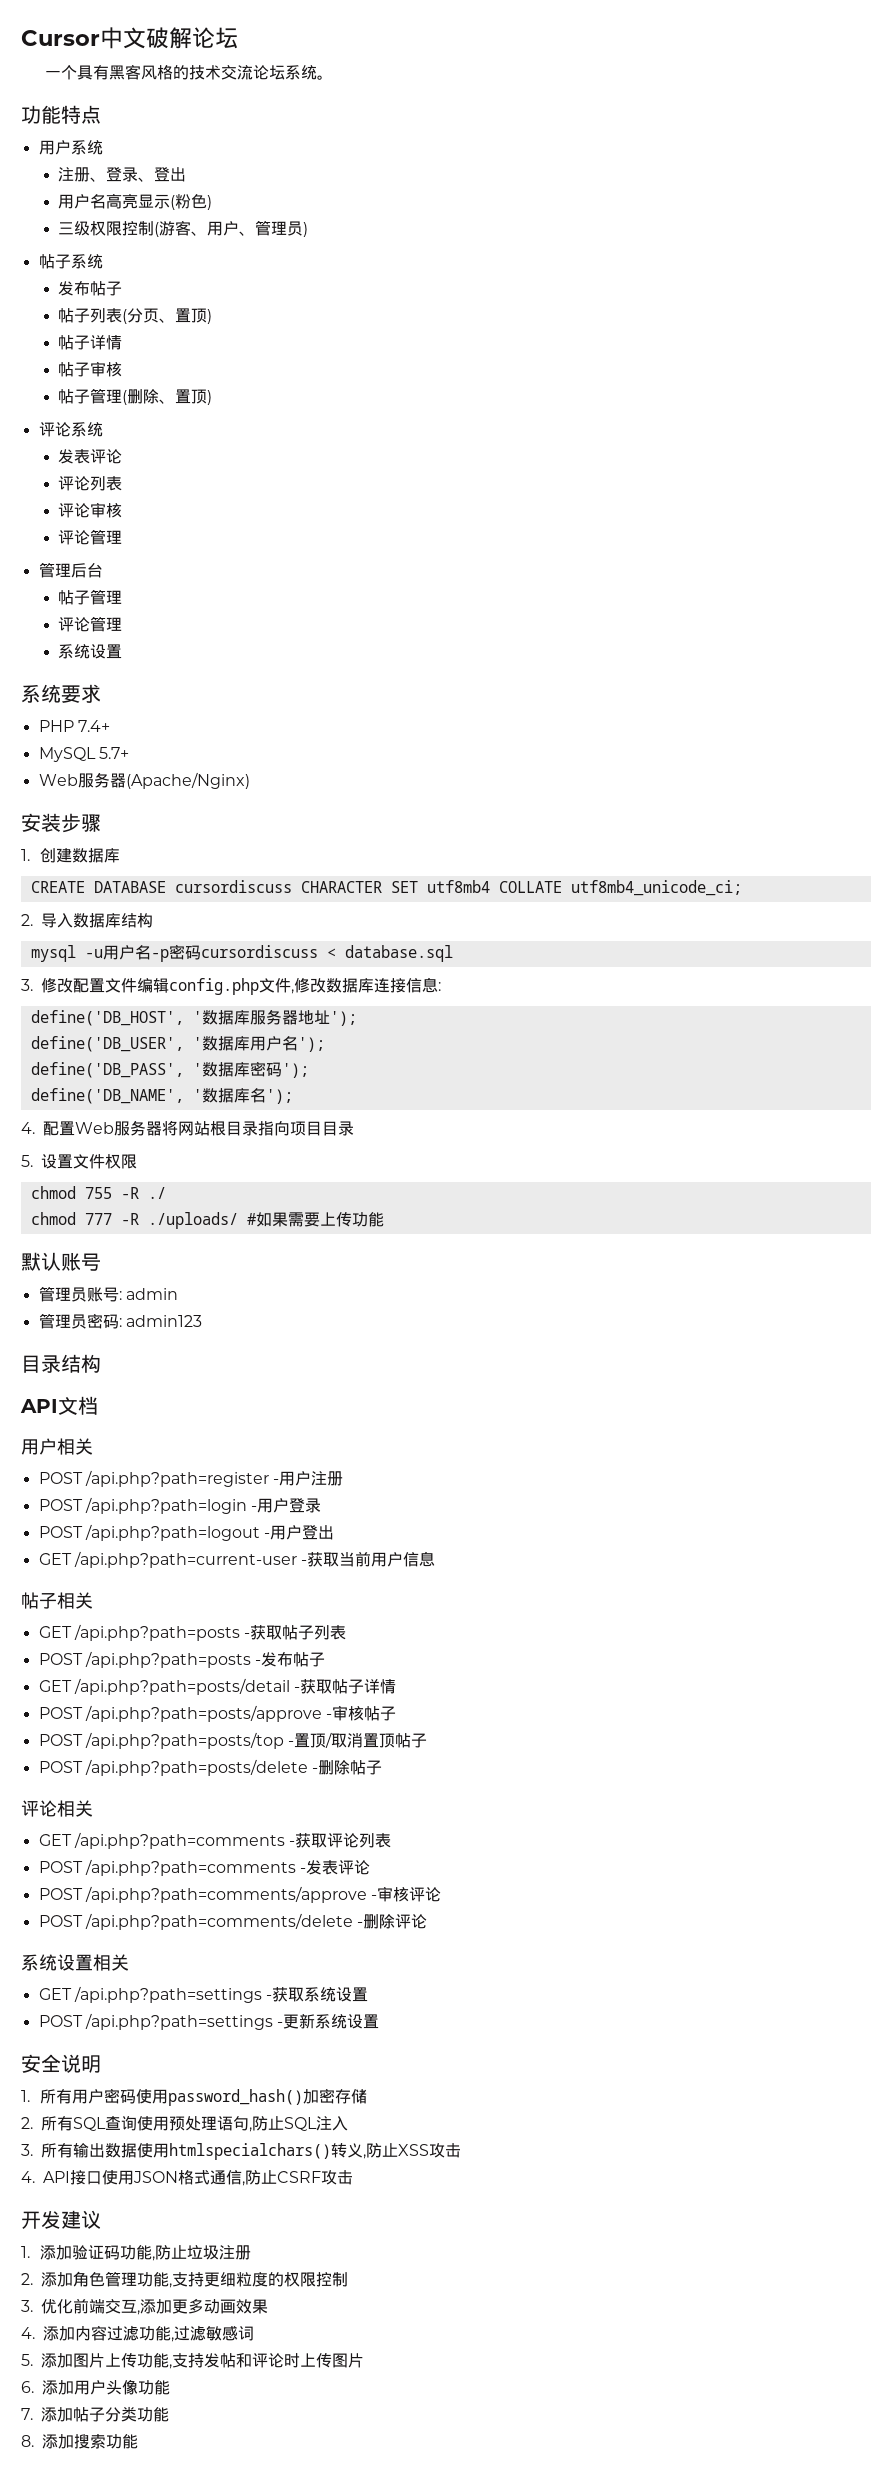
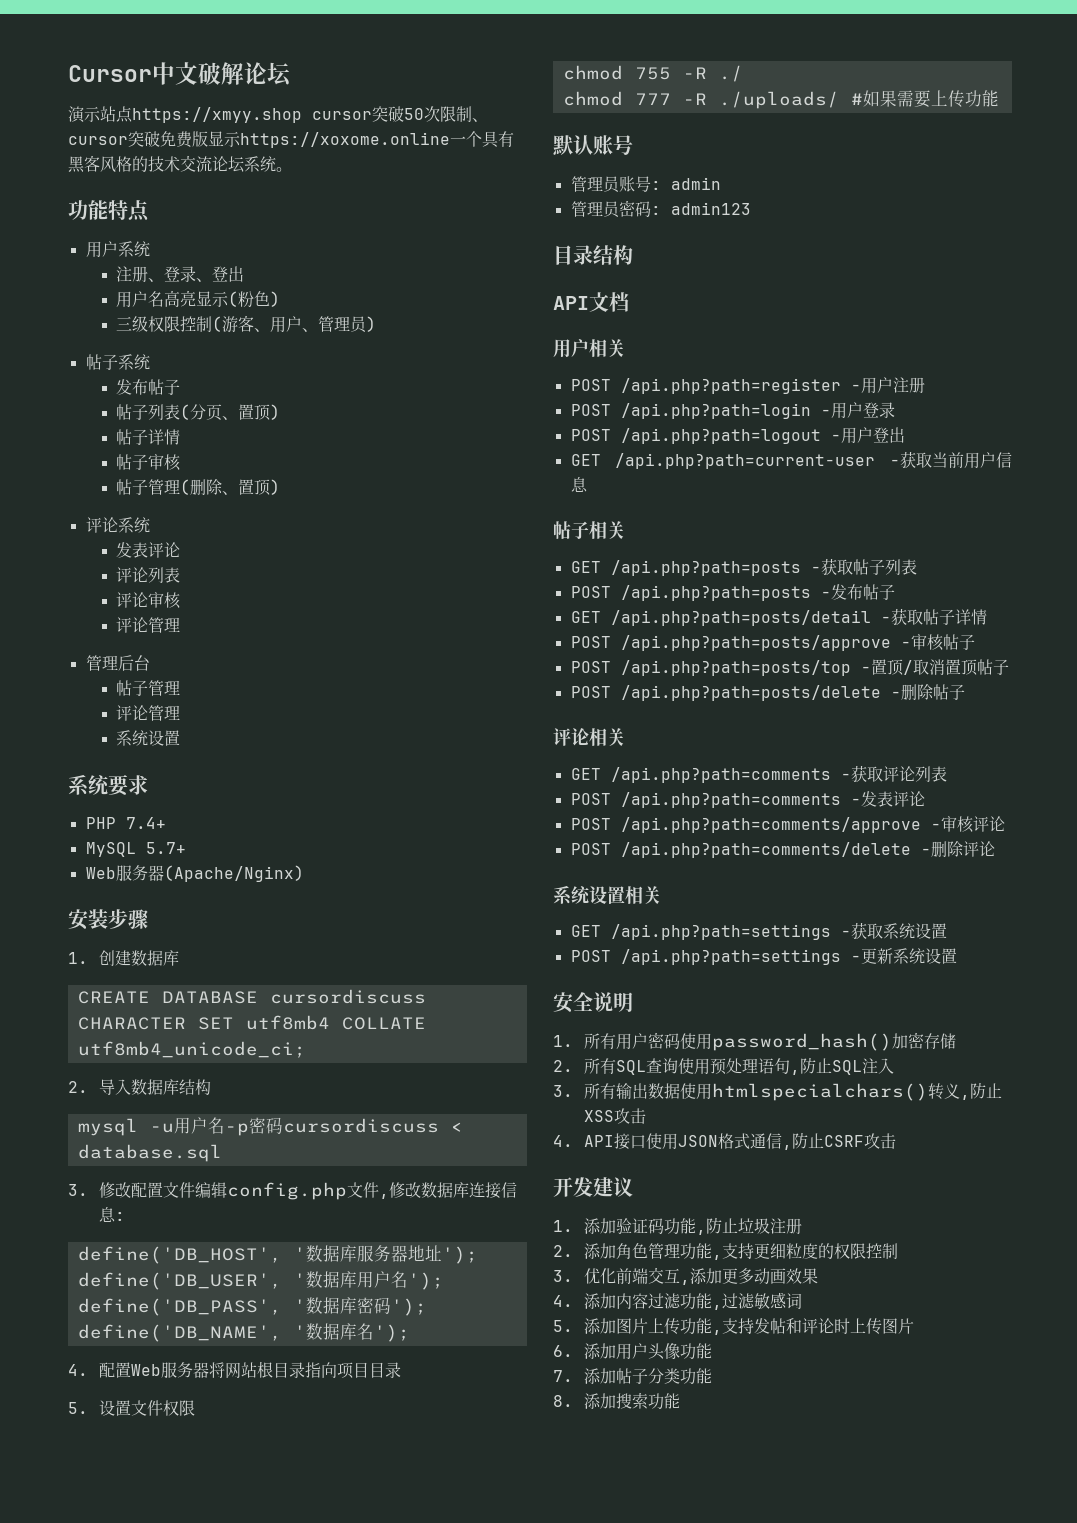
- 一个具有黑客风格的技术交流论坛系统。
+ 演示站点https://xmyy.shop cursor突破50次限制、cursor突破免费版显示https://xoxome.online一个具有黑客风格的技术交流论坛系统。

